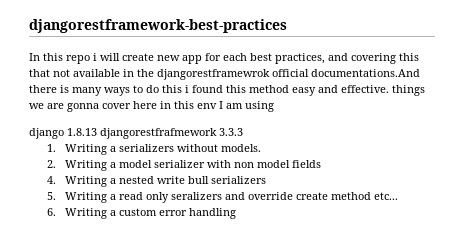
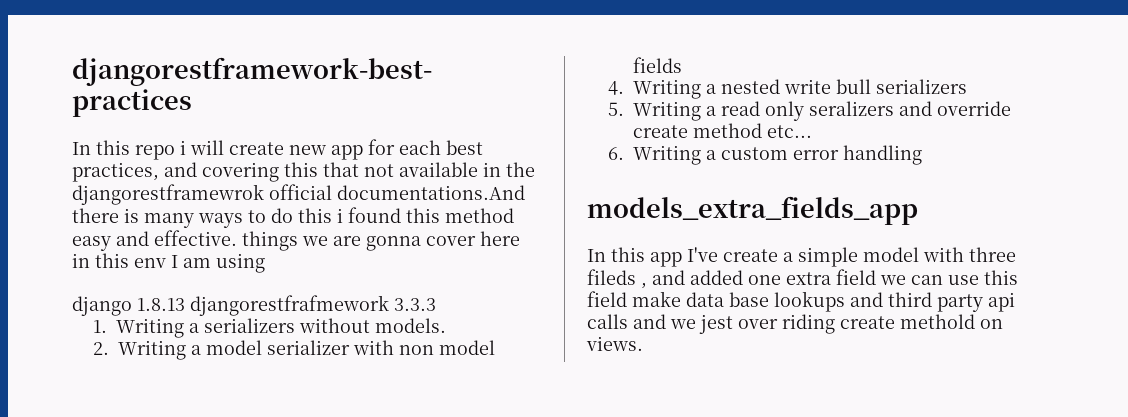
+ models_extra_fields_app
+ In this app I've create a simple model with three fileds , and added one extra field we can use this field make data base lookups and third party api calls and we jest over riding create methold on views.

